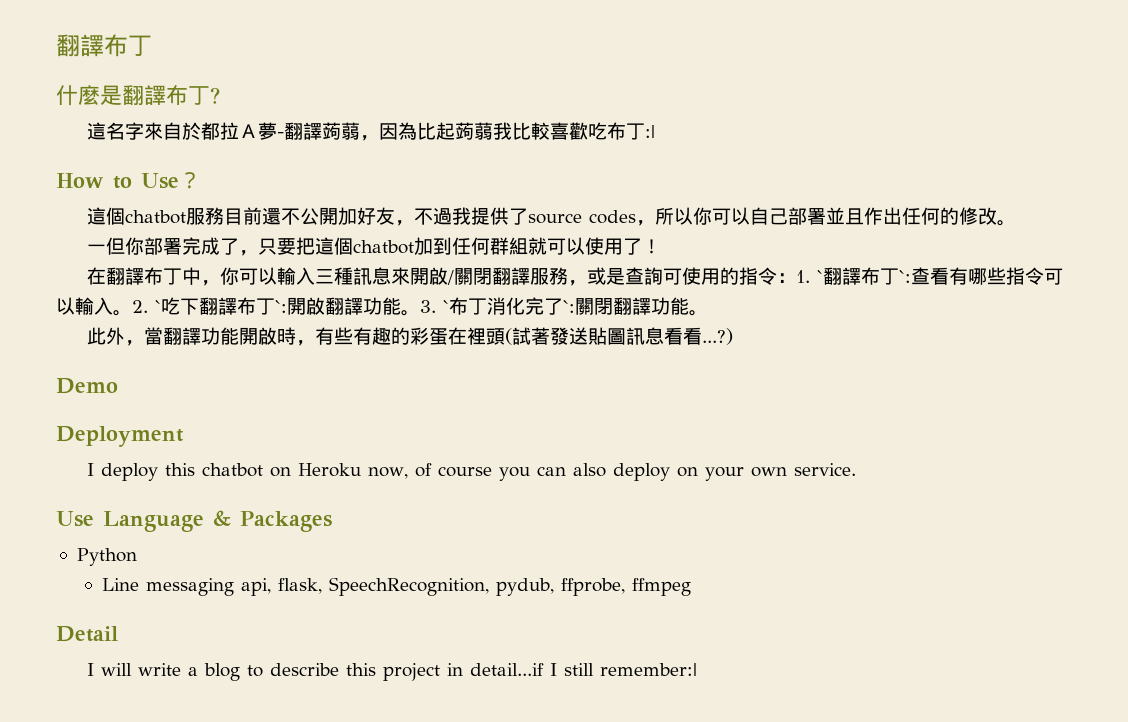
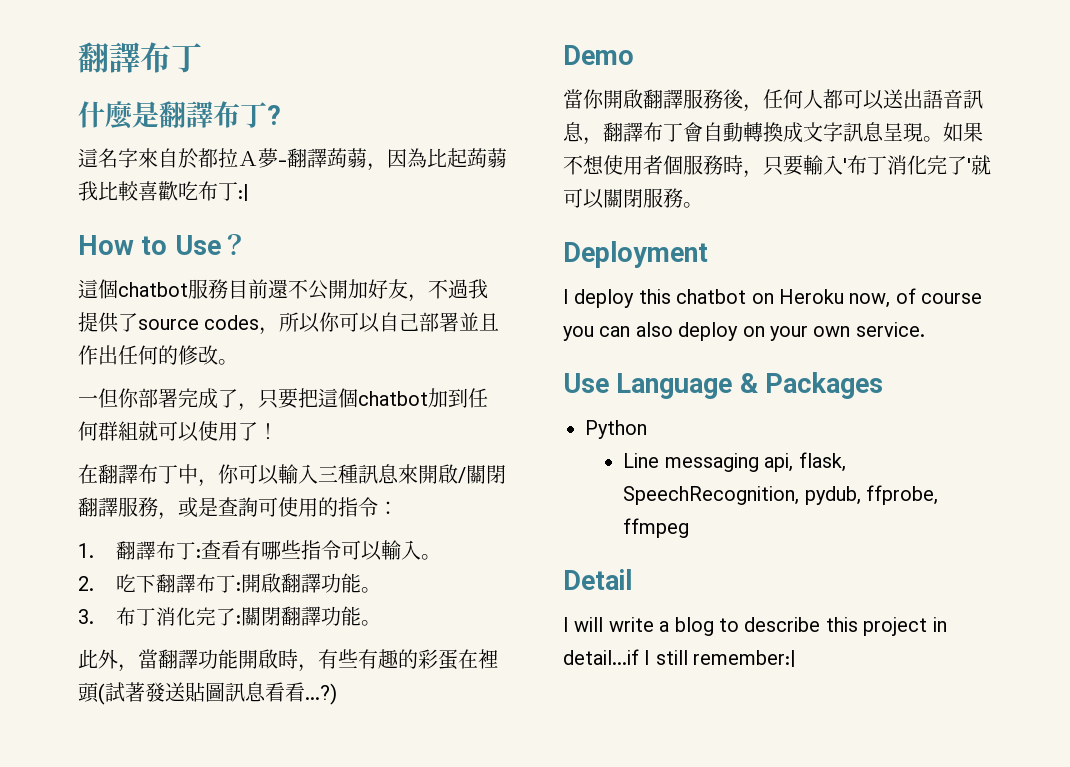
- 在翻譯布丁中，你可以輸入三種訊息來開啟/關閉翻譯服務，或是查詢可使用的指令：1. `翻譯布丁`:查看有哪些指令可以輸入。2. `吃下翻譯布丁`:開啟翻譯功能。3. `布丁消化完了`:關閉翻譯功能。
+ 在翻譯布丁中，你可以輸入三種訊息來開啟/關閉翻譯服務，或是查詢可使用的指令：
+ 1.翻譯布丁:查看有哪些指令可以輸入。
+ 2.吃下翻譯布丁:開啟翻譯功能。
+ 3.布丁消化完了:關閉翻譯功能。
+ 當你開啟翻譯服務後，任何人都可以送出語音訊息，翻譯布丁會自動轉換成文字訊息呈現。如果不想使用者個服務時，只要輸入'布丁消化完了'就可以關閉服務。

